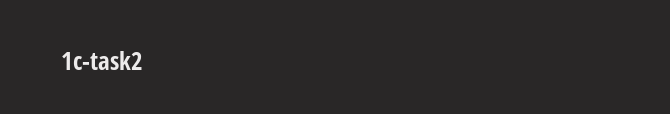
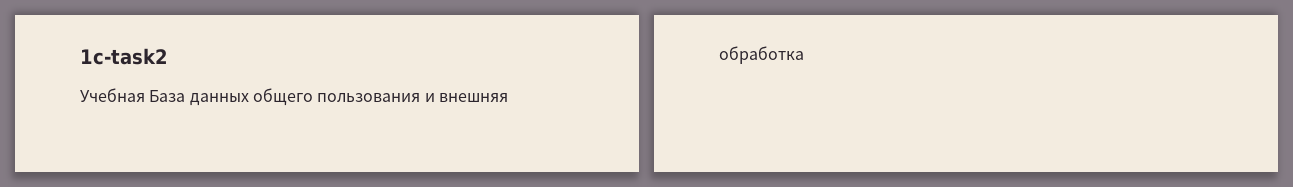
+ Учебная База данных общего пользования и внешняя обработка

